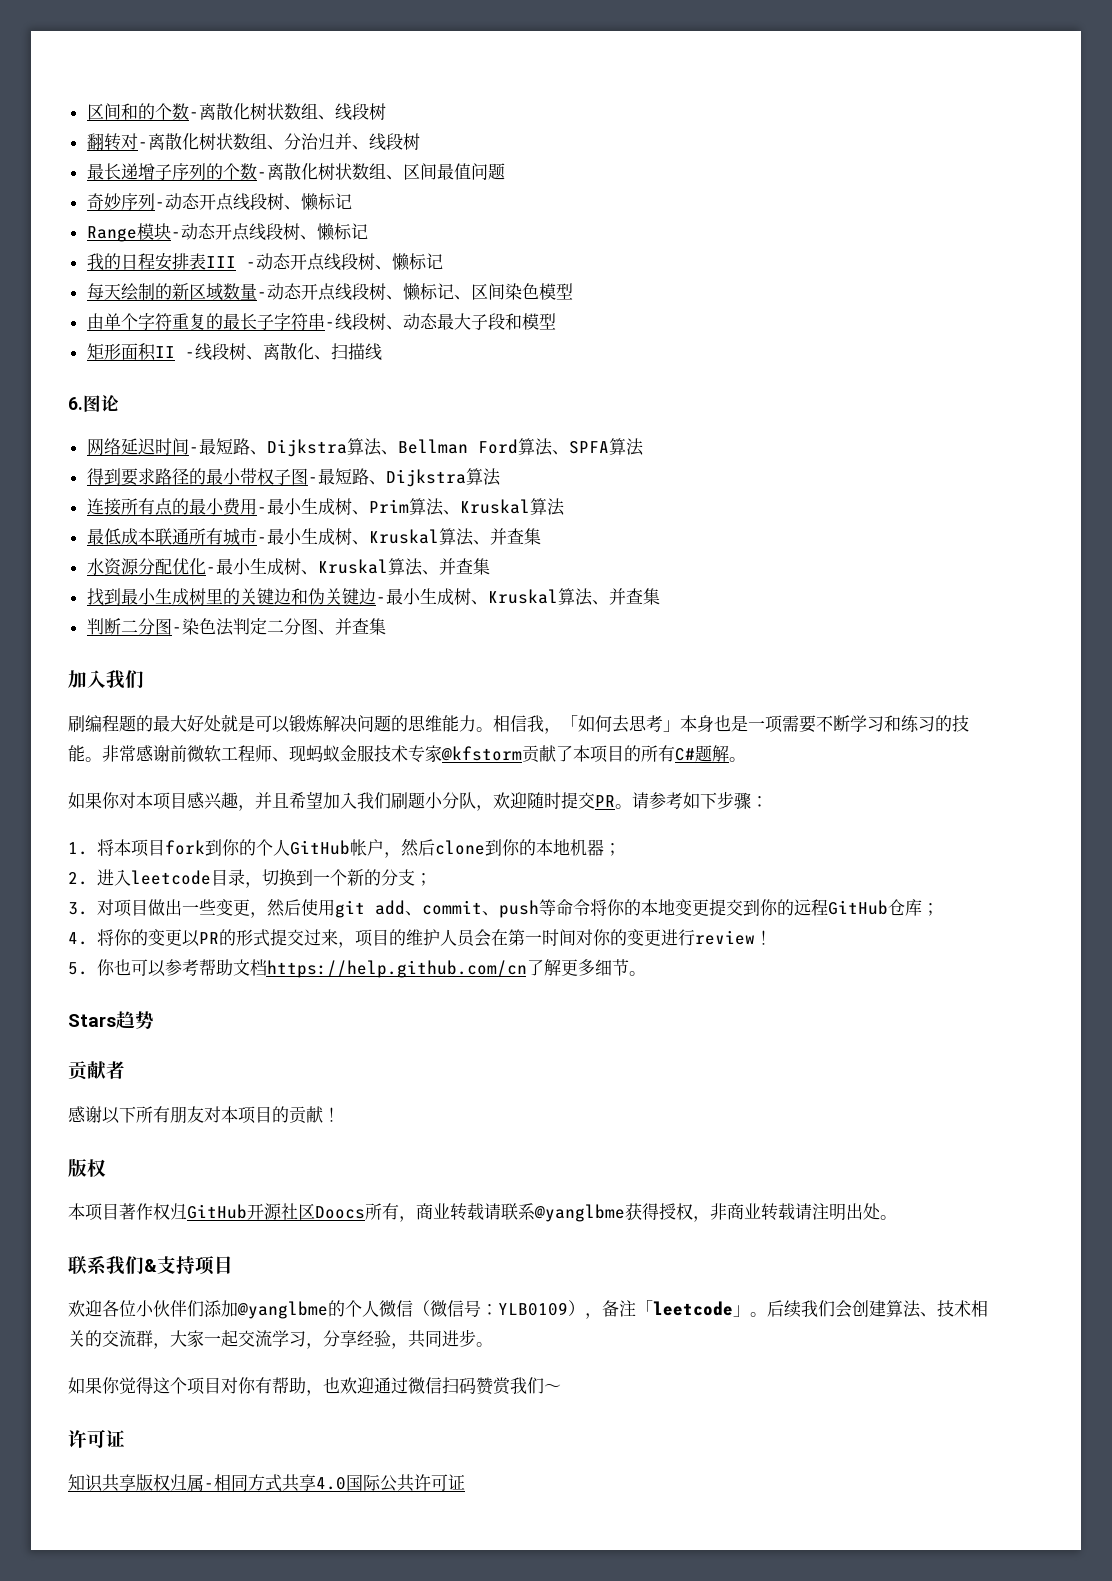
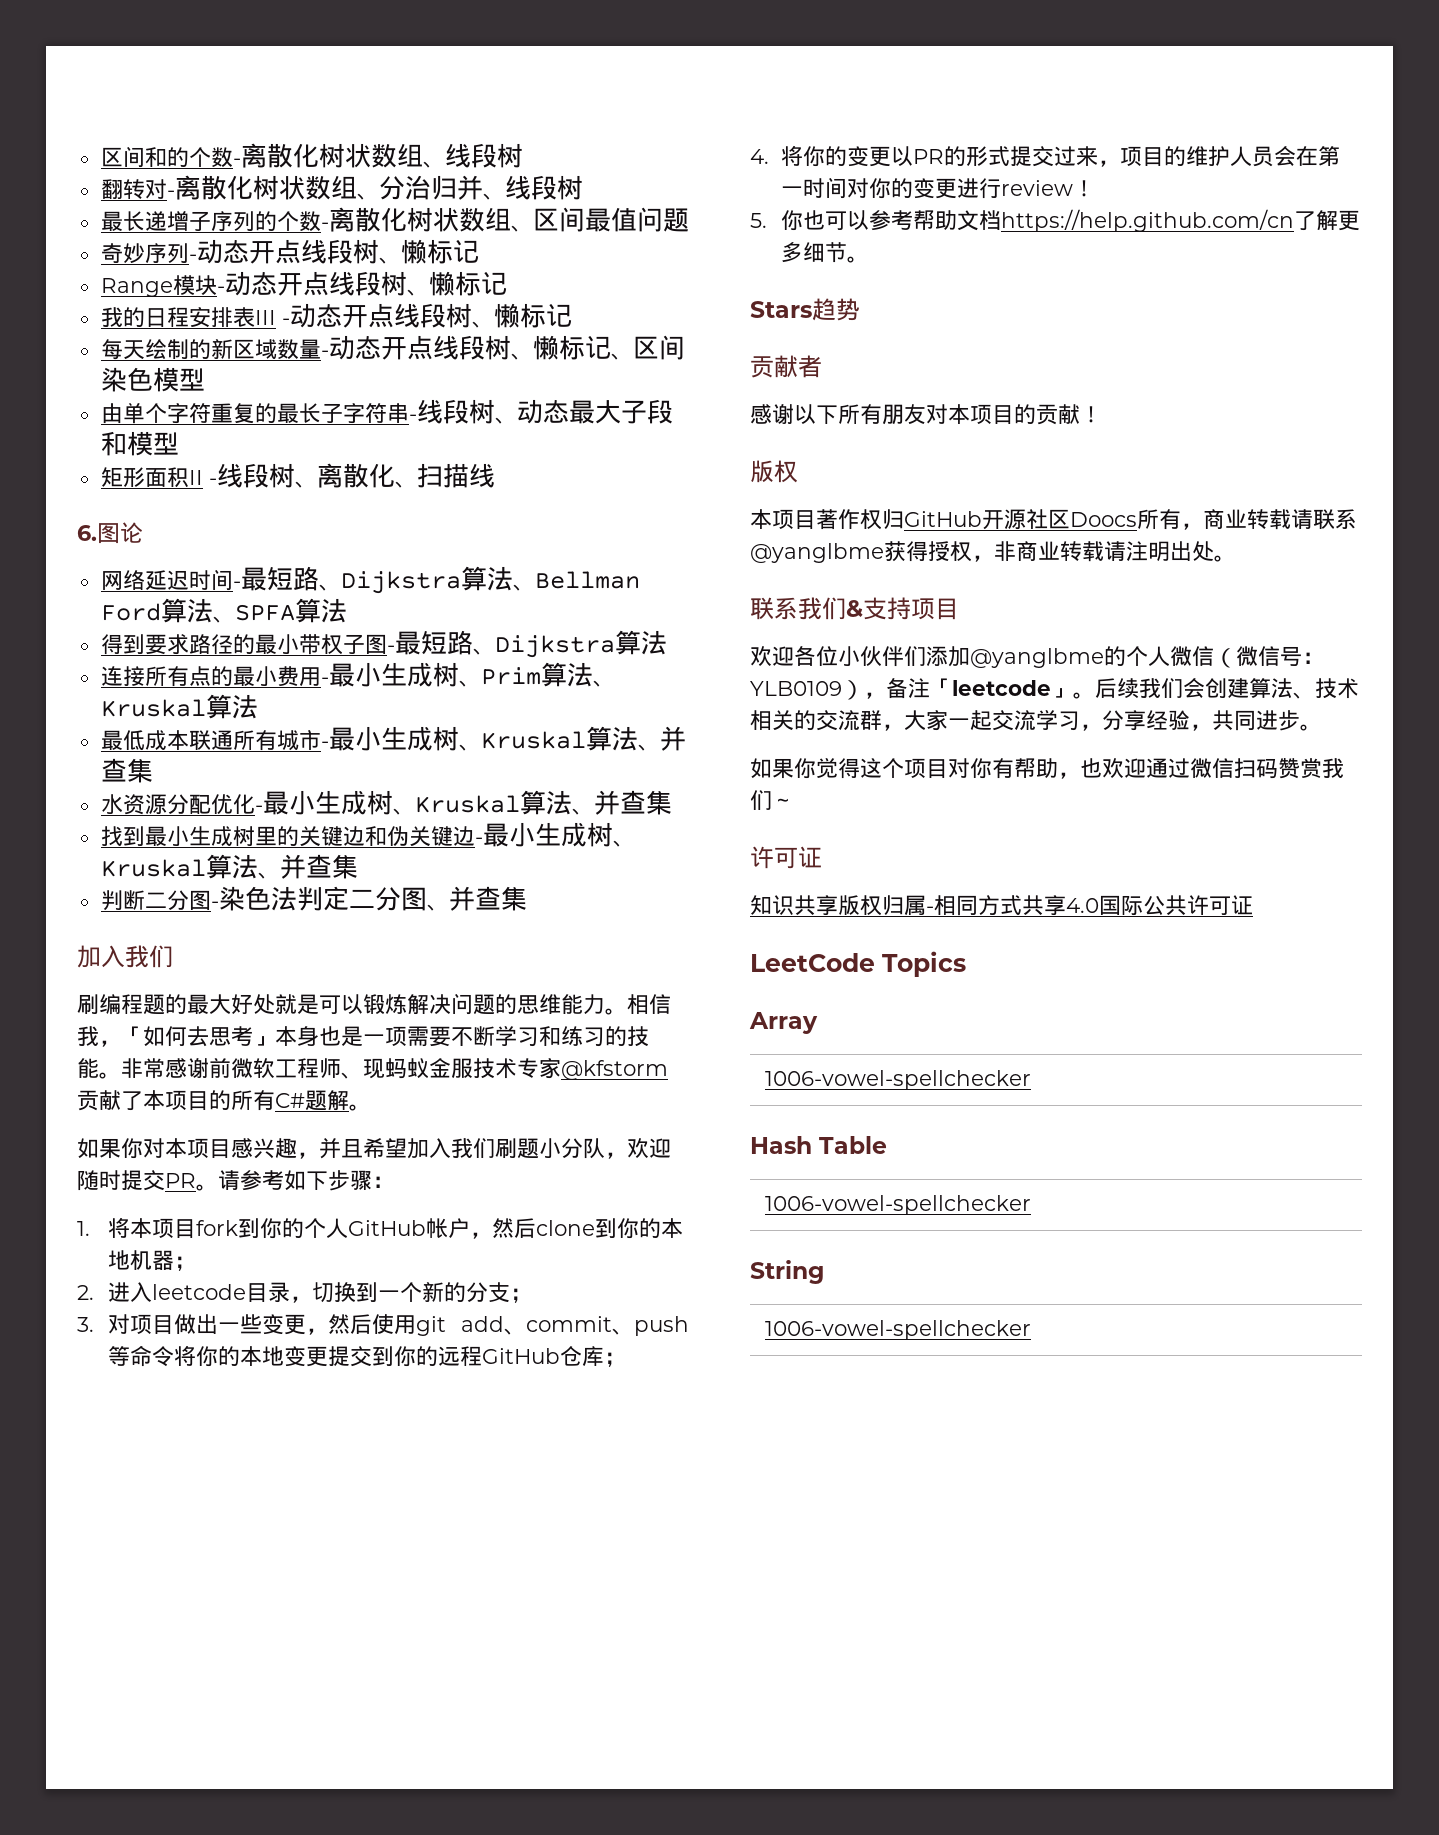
+ LeetCode Topics
+ Array
+ 1006-vowel-spellchecker
+ Hash Table
+ 1006-vowel-spellchecker
+ String
+ 1006-vowel-spellchecker

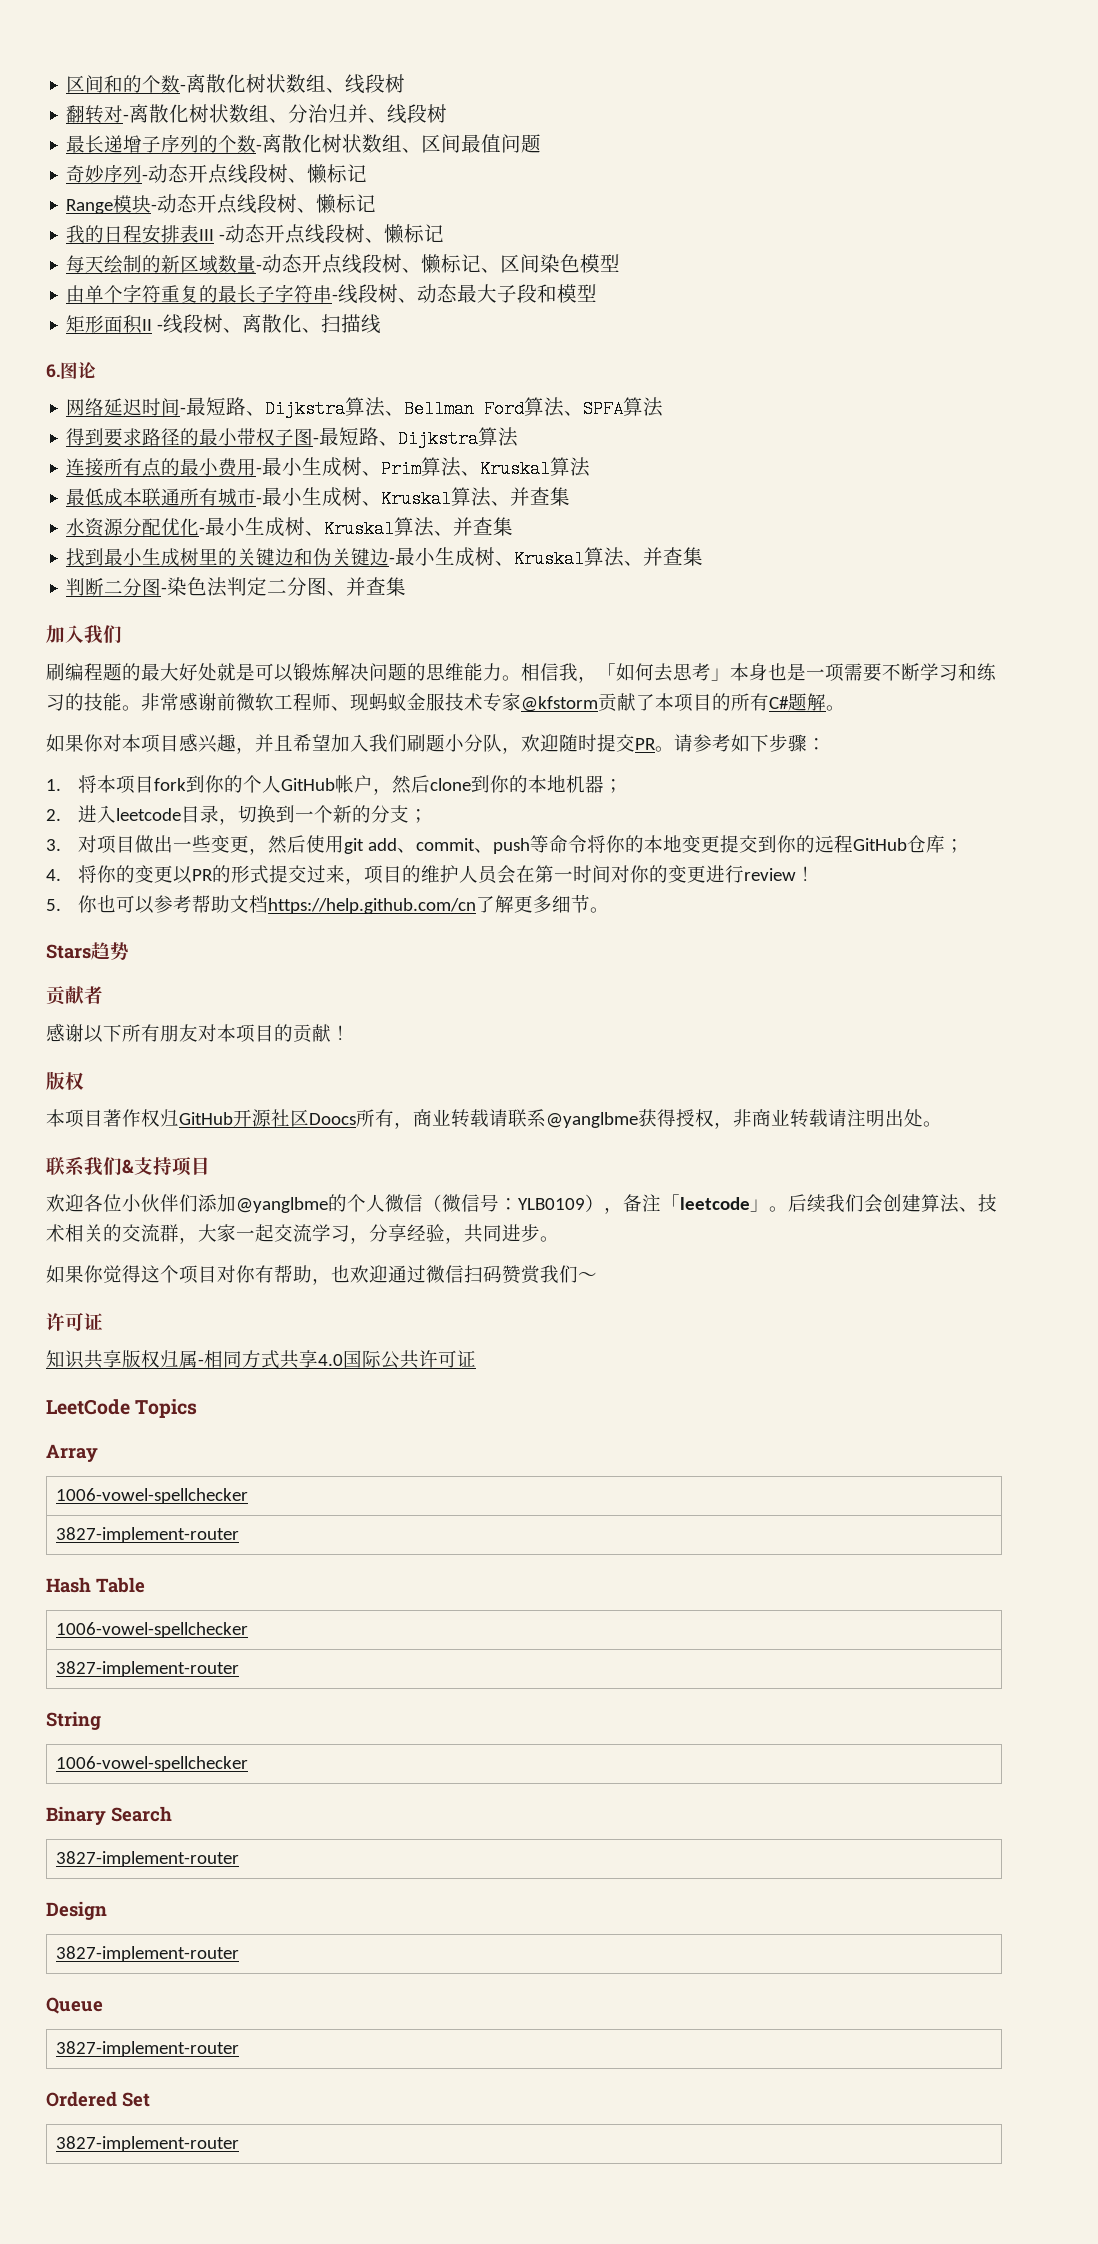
  Array
  1006-vowel-spellchecker
+ 3827-implement-router
  Hash Table
  1006-vowel-spellchecker
+ 3827-implement-router
+ Binary Search
+ 3827-implement-router
+ Design
+ 3827-implement-router
+ Queue
+ 3827-implement-router
+ Ordered Set
+ 3827-implement-router

